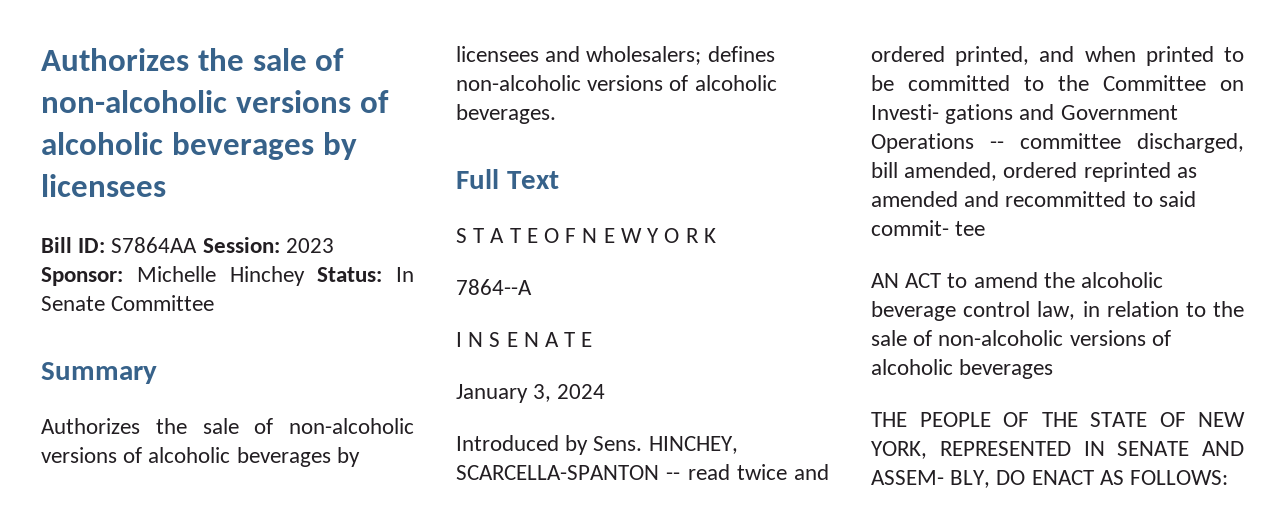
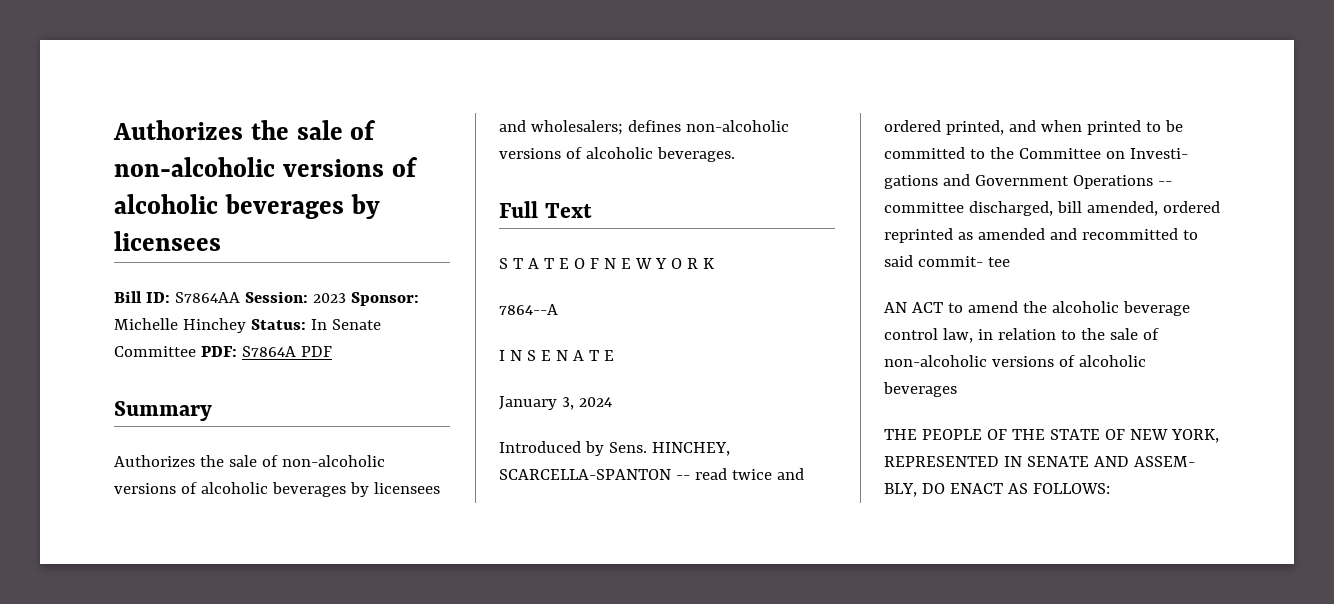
- Bill ID: S7864AA Session: 2023 Sponsor: Michelle Hinchey Status: In Senate Committee
+ Bill ID: S7864AA Session: 2023 Sponsor: Michelle Hinchey Status: In Senate Committee PDF: S7864A PDF

